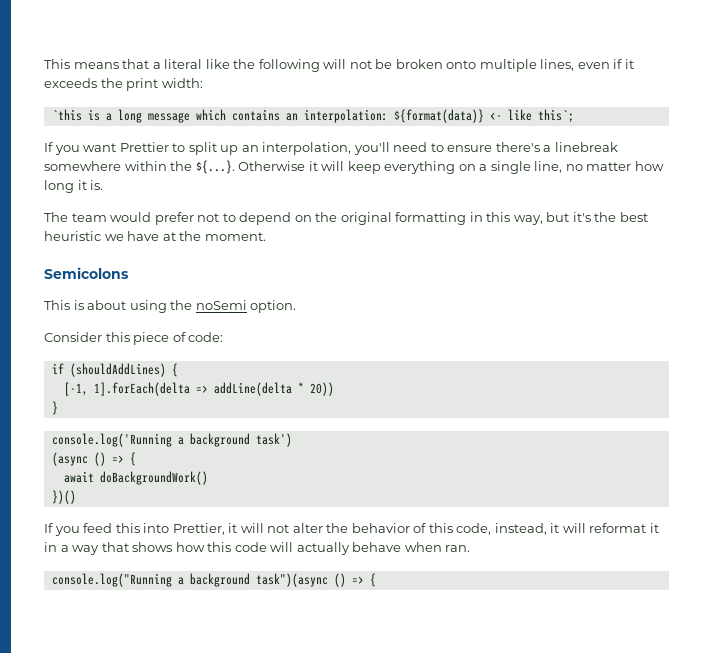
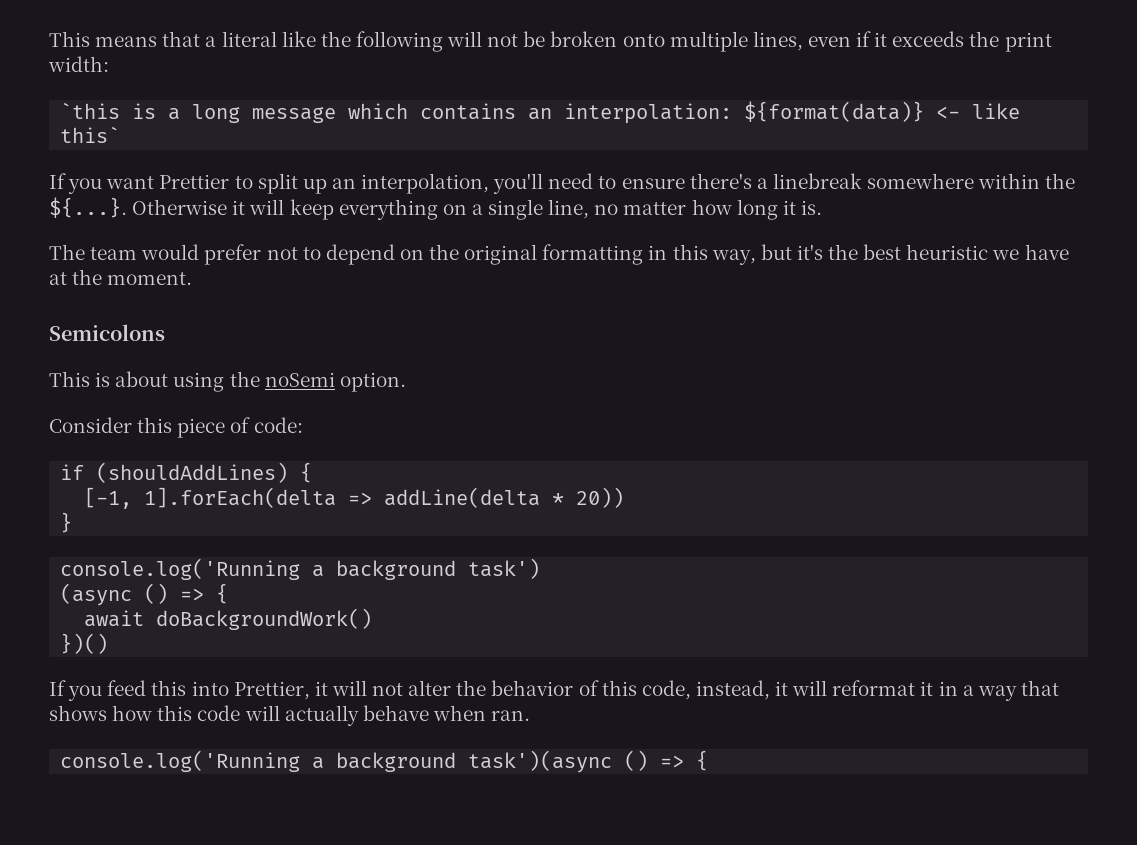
- `this is a long message which contains an interpolation: ${format(data)} <- like this`;
+ `this is a long message which contains an interpolation: ${format(data)} <- like this`
- console.log("Running a background task")(async () => {
+ console.log('Running a background task')(async () => {

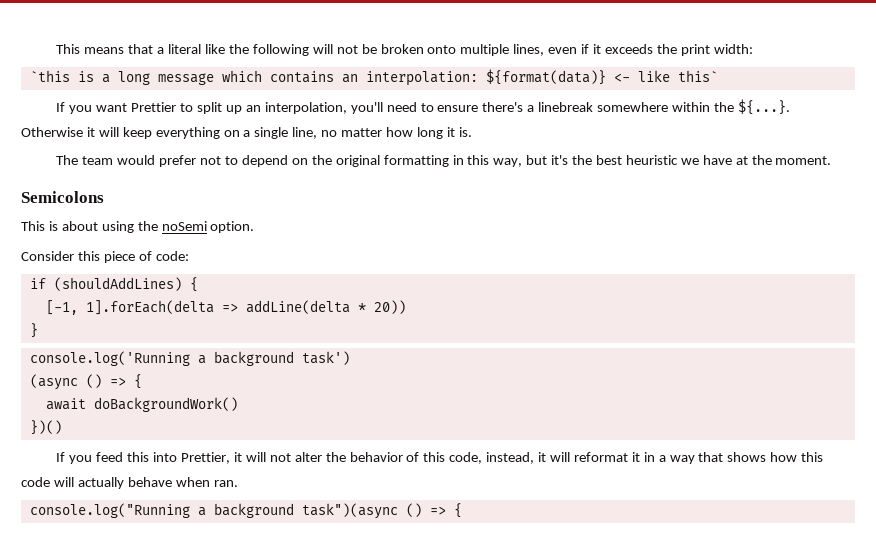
- console.log('Running a background task')(async () => {
+ console.log("Running a background task")(async () => {

